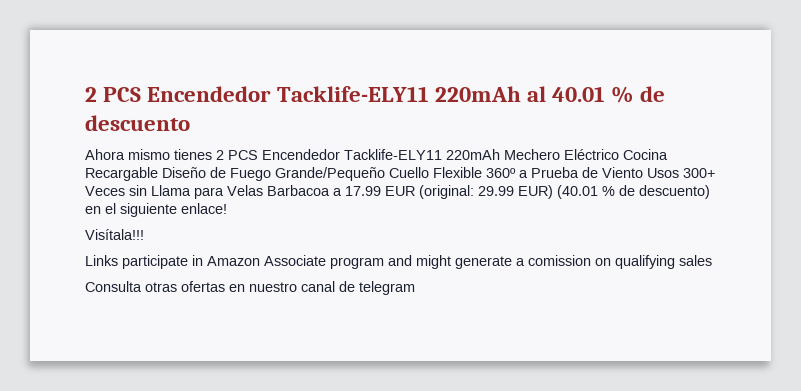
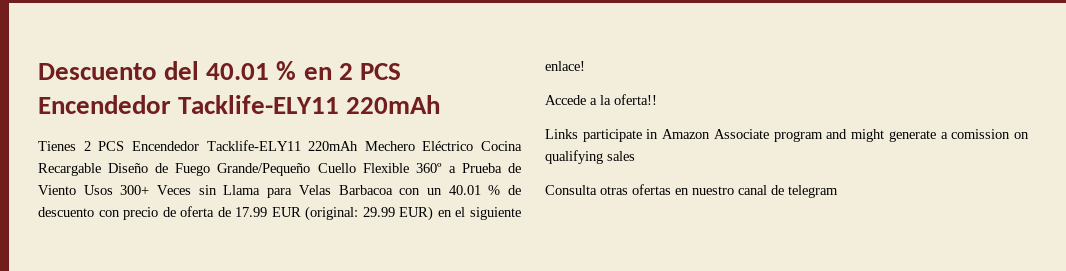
- 2 PCS Encendedor Tacklife-ELY11 220mAh al 40.01 % de descuento
- Ahora mismo tienes 2 PCS Encendedor Tacklife-ELY11 220mAh Mechero Eléctrico Cocina Recargable Diseño de Fuego Grande/Pequeño Cuello Flexible 360º a Prueba de Viento Usos 300+ Veces sin Llama para Velas Barbacoa a 17.99 EUR (original: 29.99 EUR) (40.01 % de descuento) en el siguiente enlace!
+ Descuento del 40.01 % en 2 PCS Encendedor Tacklife-ELY11 220mAh
+ Tienes 2 PCS Encendedor Tacklife-ELY11 220mAh Mechero Eléctrico Cocina Recargable Diseño de Fuego Grande/Pequeño Cuello Flexible 360º a Prueba de Viento Usos 300+ Veces sin Llama para Velas Barbacoa con un 40.01 % de descuento con precio de oferta de 17.99 EUR (original: 29.99 EUR) en el siguiente enlace!
- Visítala!!!
+ Accede a la oferta!!

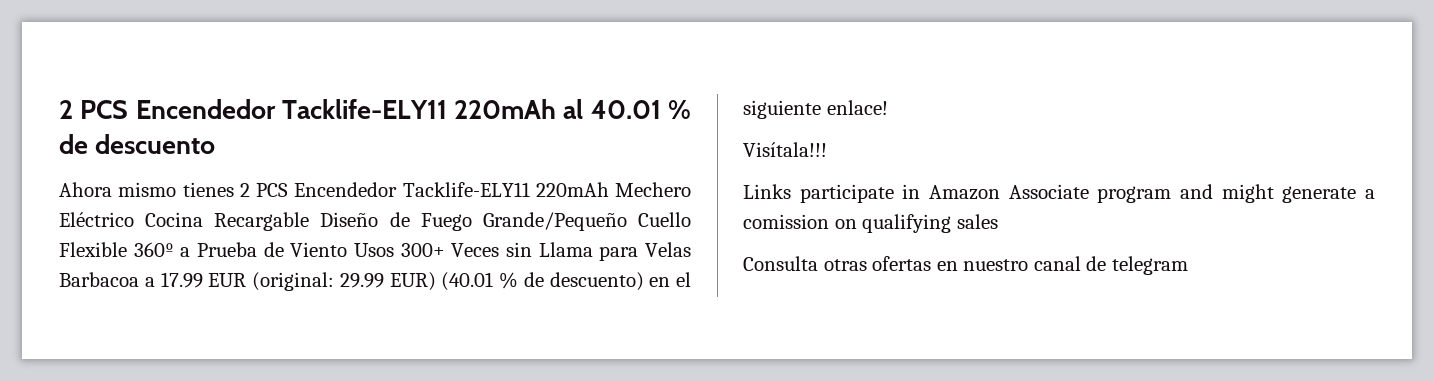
- Descuento del 40.01 % en 2 PCS Encendedor Tacklife-ELY11 220mAh
- Tienes 2 PCS Encendedor Tacklife-ELY11 220mAh Mechero Eléctrico Cocina Recargable Diseño de Fuego Grande/Pequeño Cuello Flexible 360º a Prueba de Viento Usos 300+ Veces sin Llama para Velas Barbacoa con un 40.01 % de descuento con precio de oferta de 17.99 EUR (original: 29.99 EUR) en el siguiente enlace!
+ 2 PCS Encendedor Tacklife-ELY11 220mAh al 40.01 % de descuento
+ Ahora mismo tienes 2 PCS Encendedor Tacklife-ELY11 220mAh Mechero Eléctrico Cocina Recargable Diseño de Fuego Grande/Pequeño Cuello Flexible 360º a Prueba de Viento Usos 300+ Veces sin Llama para Velas Barbacoa a 17.99 EUR (original: 29.99 EUR) (40.01 % de descuento) en el siguiente enlace!
- Accede a la oferta!!
+ Visítala!!!

